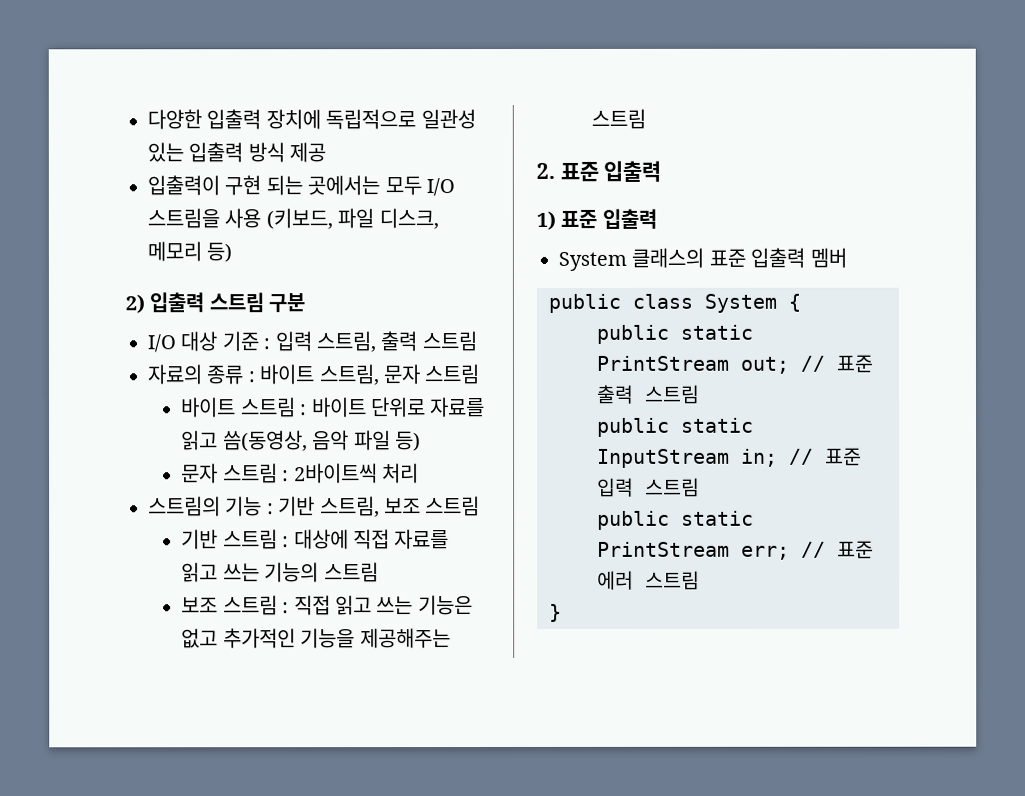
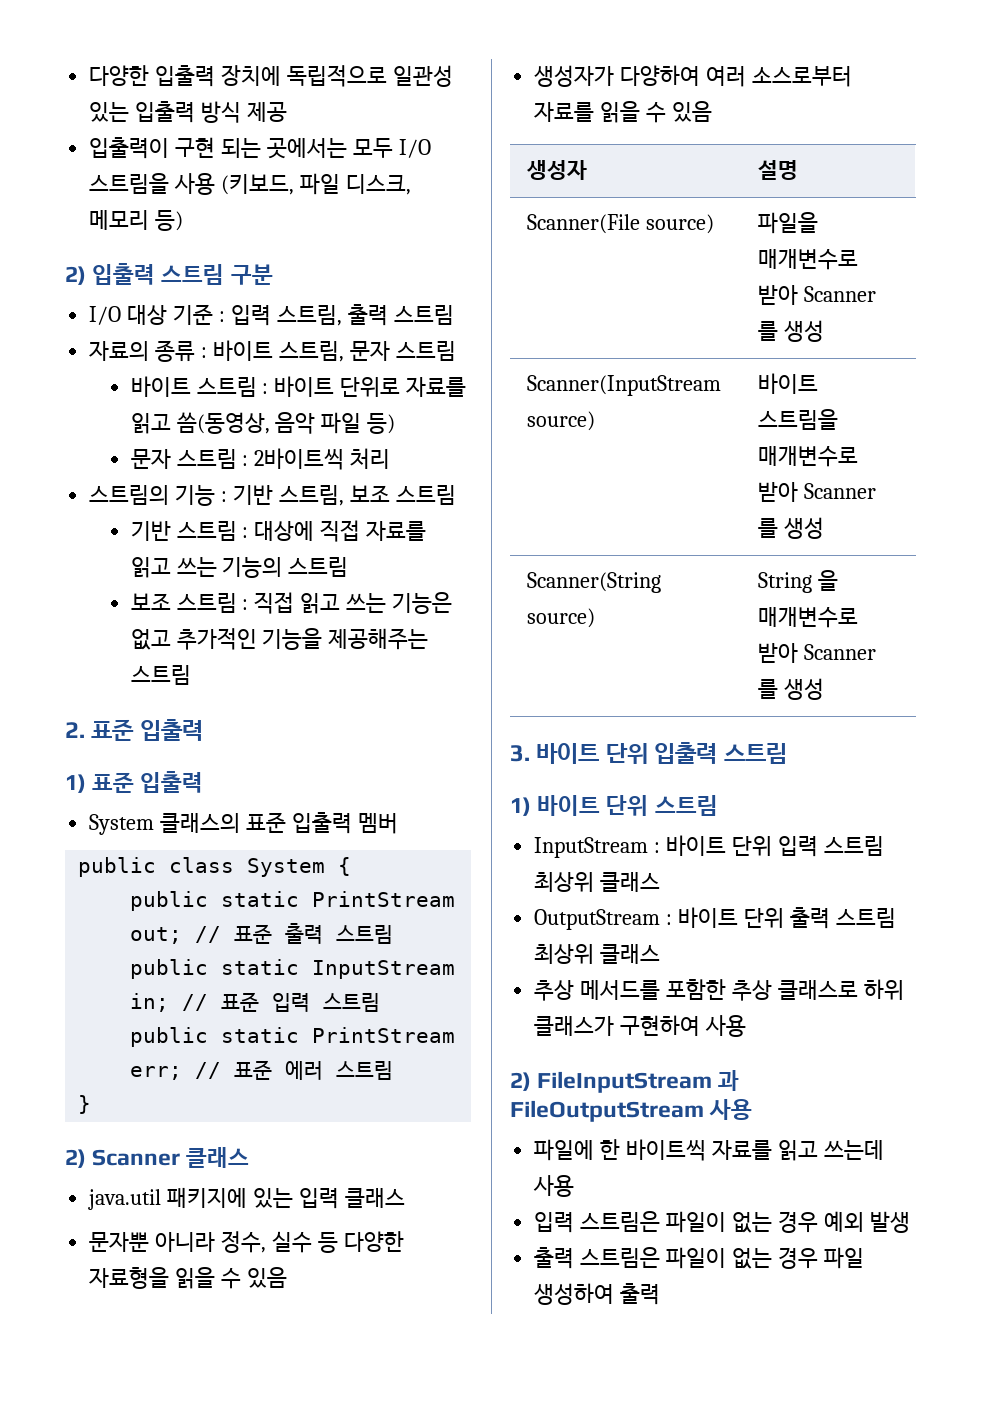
+ 2) Scanner 클래스
+ java.util 패키지에 있는 입력 클래스
+ 문자뿐 아니라 정수, 실수 등 다양한 자료형을 읽을 수 있음
+ 생성자가 다양하여 여러 소스로부터 자료를 읽을 수 있음
+ 생성자 | 설명
+ Scanner(File source) | 파일을 매개변수로 받아 Scanner 를 생성
+ Scanner(InputStream source) | 바이트 스트림을 매개변수로 받아 Scanner 를 생성
+ Scanner(String source) | String 을 매개변수로 받아 Scanner 를 생성
+ 3. 바이트 단위 입출력 스트림
+ 1) 바이트 단위 스트림
+ InputStream : 바이트 단위 입력 스트림 최상위 클래스
+ OutputStream : 바이트 단위 출력 스트림 최상위 클래스
+ 추상 메서드를 포함한 추상 클래스로 하위 클래스가 구현하여 사용
+ 2) FileInputStream 과 FileOutputStream 사용
+ 파일에 한 바이트씩 자료를 읽고 쓰는데 사용
+ 입력 스트림은 파일이 없는 경우 예외 발생
+ 출력 스트림은 파일이 없는 경우 파일 생성하여 출력

